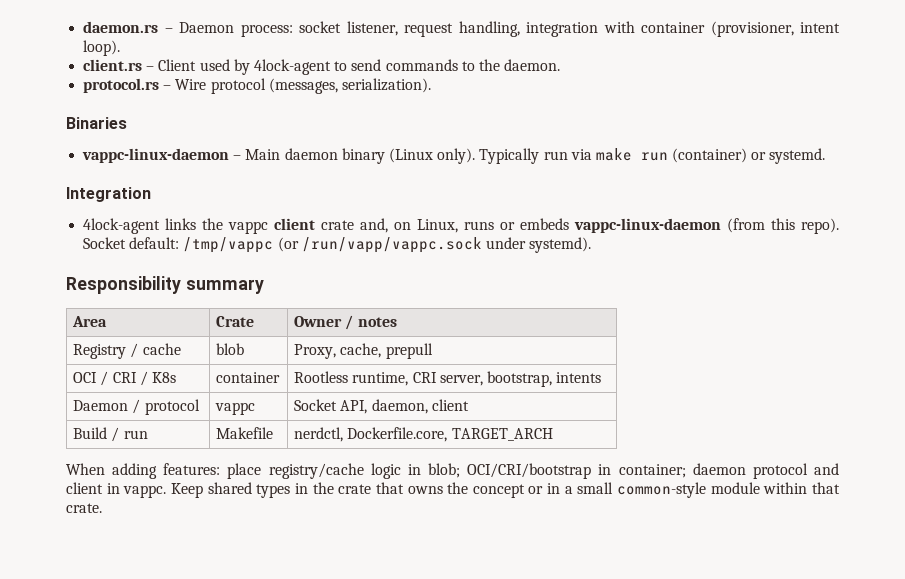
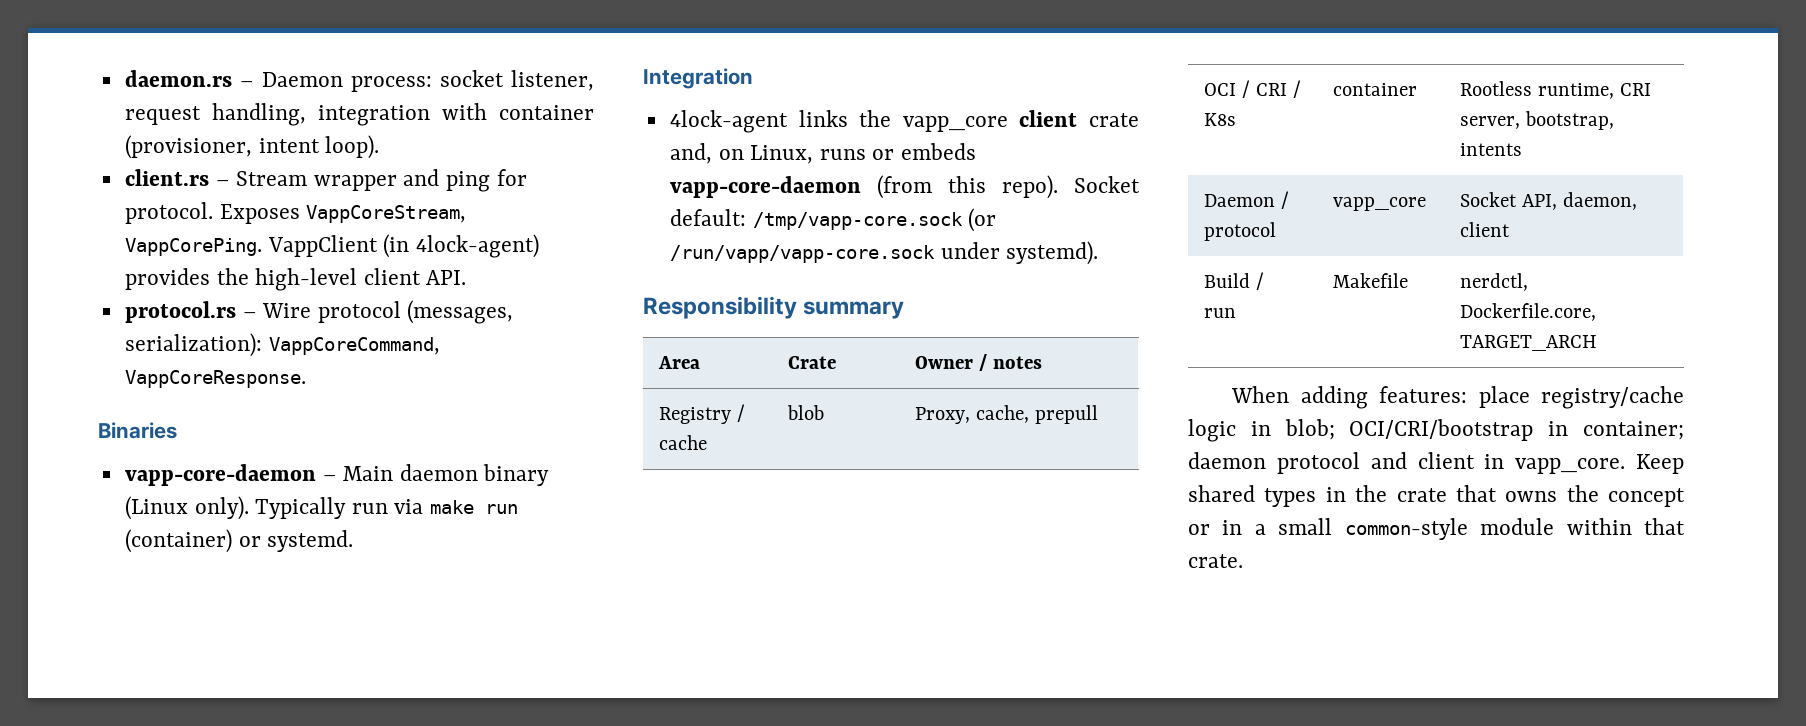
- client.rs – Client used by 4lock-agent to send commands to the daemon.
+ client.rs – Stream wrapper and ping for protocol. Exposes VappCoreStream, VappCorePing. VappClient (in 4lock-agent) provides the high-level client API.
- protocol.rs – Wire protocol (messages, serialization).
+ protocol.rs – Wire protocol (messages, serialization): VappCoreCommand, VappCoreResponse.
- vappc-linux-daemon – Main daemon binary (Linux only).
+ vapp-core-daemon – Main daemon binary (Linux only).
- 4lock-agent links the vappc client crate and, on Linux, runs or embeds vappc-linux-daemon (from this repo).
+ 4lock-agent links the vapp_core client crate and, on Linux, runs or embeds vapp-core-daemon (from this repo).
- Socket default: /tmp/vappc (or /run/vapp/vappc.sock under systemd).
+ Socket default: /tmp/vapp-core.sock (or /run/vapp/vapp-core.sock under systemd).
- Daemon / protocol | vappc | Socket API, daemon, client
+ Daemon / protocol | vapp_core | Socket API, daemon, client
- When adding features: place registry/cache logic in blob; OCI/CRI/bootstrap in container; daemon protocol and client in vappc.
+ When adding features: place registry/cache logic in blob; OCI/CRI/bootstrap in container; daemon protocol and client in vapp_core.

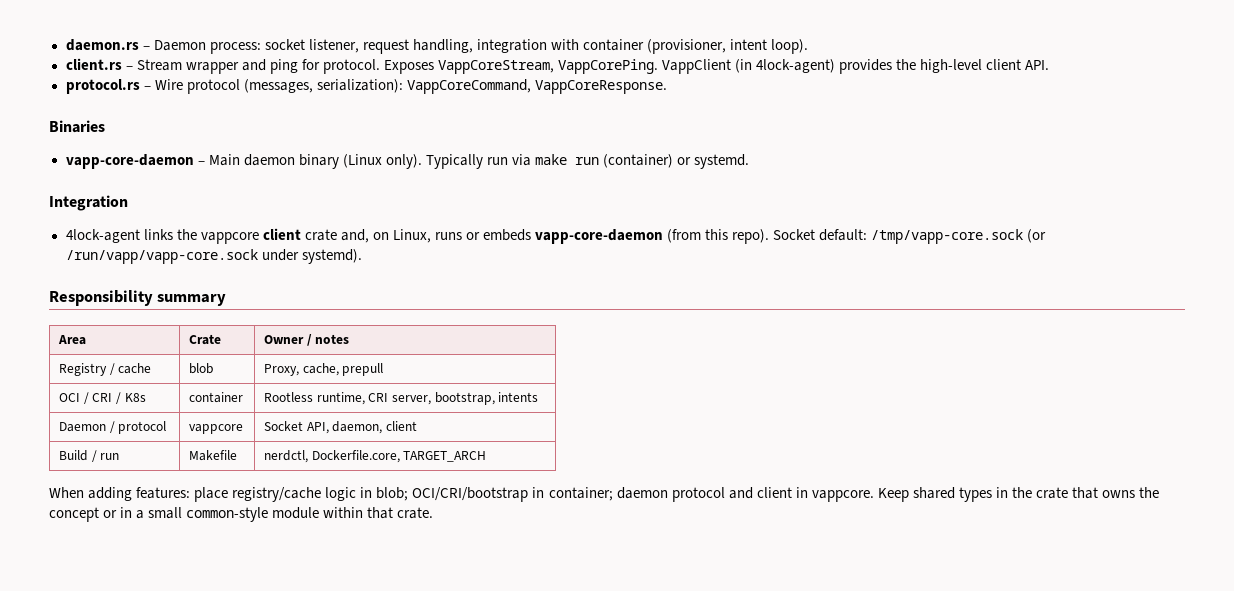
- 4lock-agent links the vapp_core client crate and, on Linux, runs or embeds vapp-core-daemon (from this repo).
+ 4lock-agent links the vappcore client crate and, on Linux, runs or embeds vapp-core-daemon (from this repo).
- Daemon / protocol | vapp_core | Socket API, daemon, client
+ Daemon / protocol | vappcore | Socket API, daemon, client
- When adding features: place registry/cache logic in blob; OCI/CRI/bootstrap in container; daemon protocol and client in vapp_core.
+ When adding features: place registry/cache logic in blob; OCI/CRI/bootstrap in container; daemon protocol and client in vappcore.

